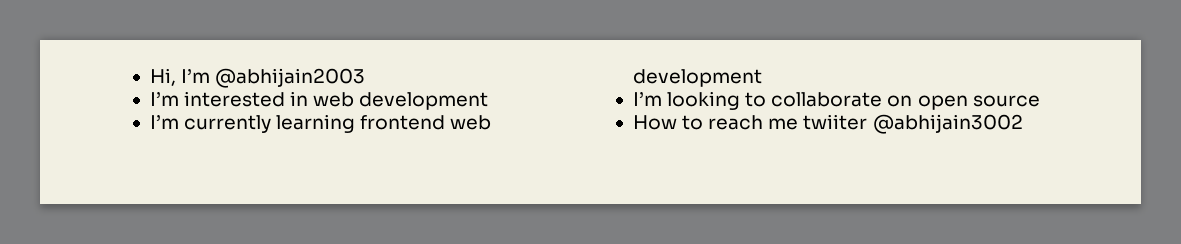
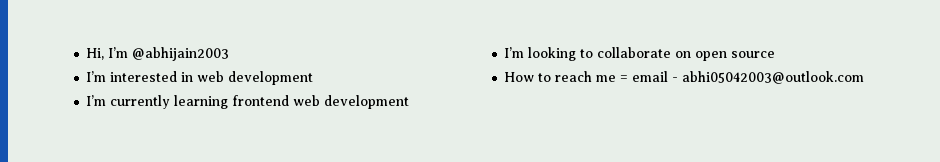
- How to reach me twiiter @abhijain3002
+ How to reach me = email - abhi05042003@outlook.com

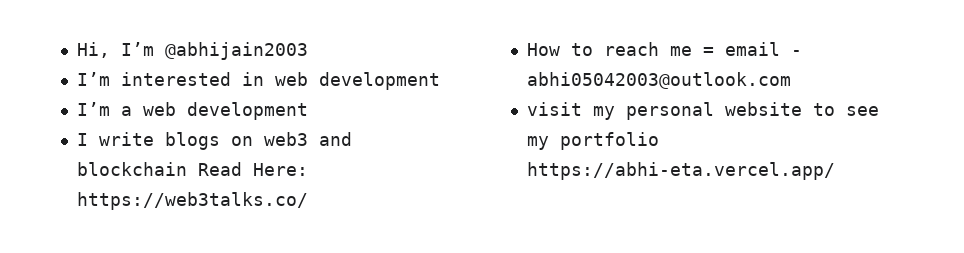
- I’m currently learning frontend web development
- I’m looking to collaborate on open source
+ I’m a web development
+ I write blogs on web3 and blockchain Read Here: https://web3talks.co/
+ visit my personal website to see my portfolio https://abhi-eta.vercel.app/

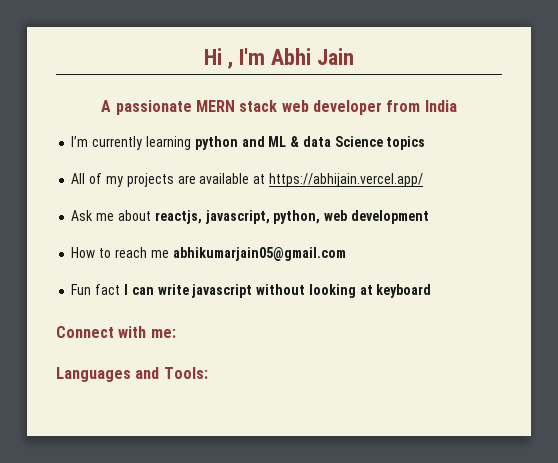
- Hi, I’m @abhijain2003
- I’m interested in web development
- I’m a web development
- I write blogs on web3 and blockchain Read Here: https://web3talks.co/
- How to reach me = email - abhi05042003@outlook.com
- visit my personal website to see my portfolio https://abhi-eta.vercel.app/
+ Hi , I'm Abhi Jain
+ A passionate MERN stack web developer from India
+ I’m currently learning python and ML & data Science topics
+ All of my projects are available at https://abhijain.vercel.app/
+ Ask me about reactjs, javascript, python, web development
+ How to reach me abhikumarjain05@gmail.com
+ Fun fact I can write javascript without looking at keyboard
+ Connect with me:
+ Languages and Tools:

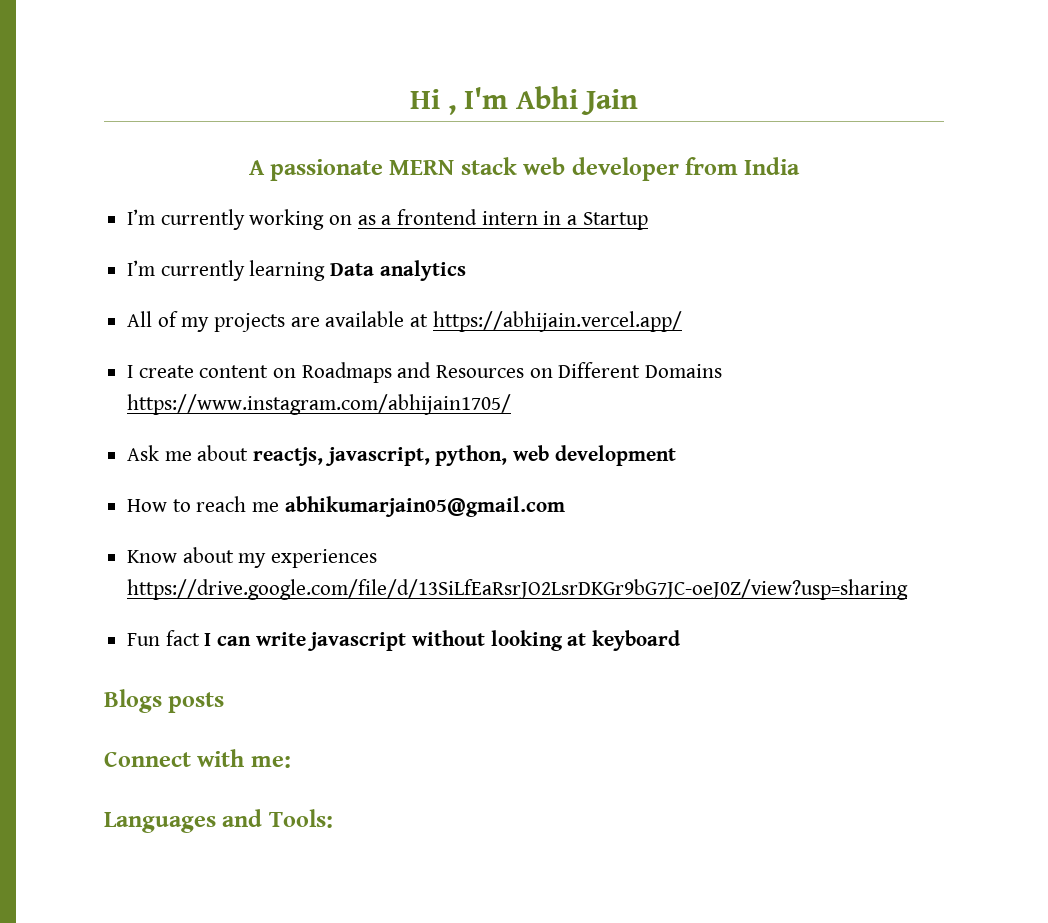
- I’m currently learning python and ML & data Science topics
+ I’m currently working on as a frontend intern in a Startup
+ I’m currently learning Data analytics
+ I create content on Roadmaps and Resources on Different Domains https://www.instagram.com/abhijain1705/
+ Know about my experiences https://drive.google.com/file/d/13SiLfEaRsrJO2LsrDKGr9bG7JC-oeJ0Z/view?usp=sharing
+ Blogs posts

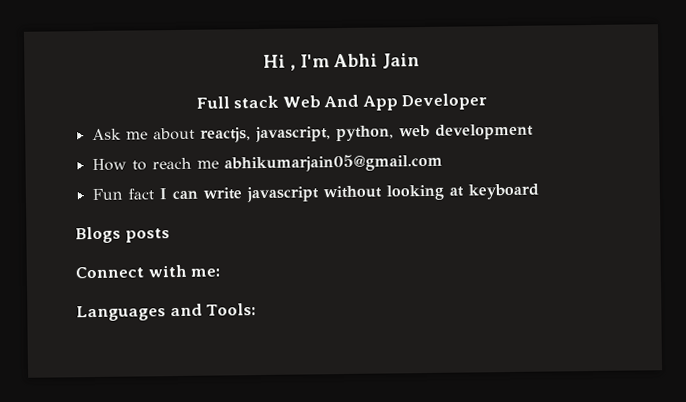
- A passionate MERN stack web developer from India
- I’m currently working on as a frontend intern in a Startup
- I’m currently learning Data analytics
- All of my projects are available at https://abhijain.vercel.app/
- I create content on Roadmaps and Resources on Different Domains https://www.instagram.com/abhijain1705/
+ Full stack Web And App Developer
- Know about my experiences https://drive.google.com/file/d/13SiLfEaRsrJO2LsrDKGr9bG7JC-oeJ0Z/view?usp=sharing

